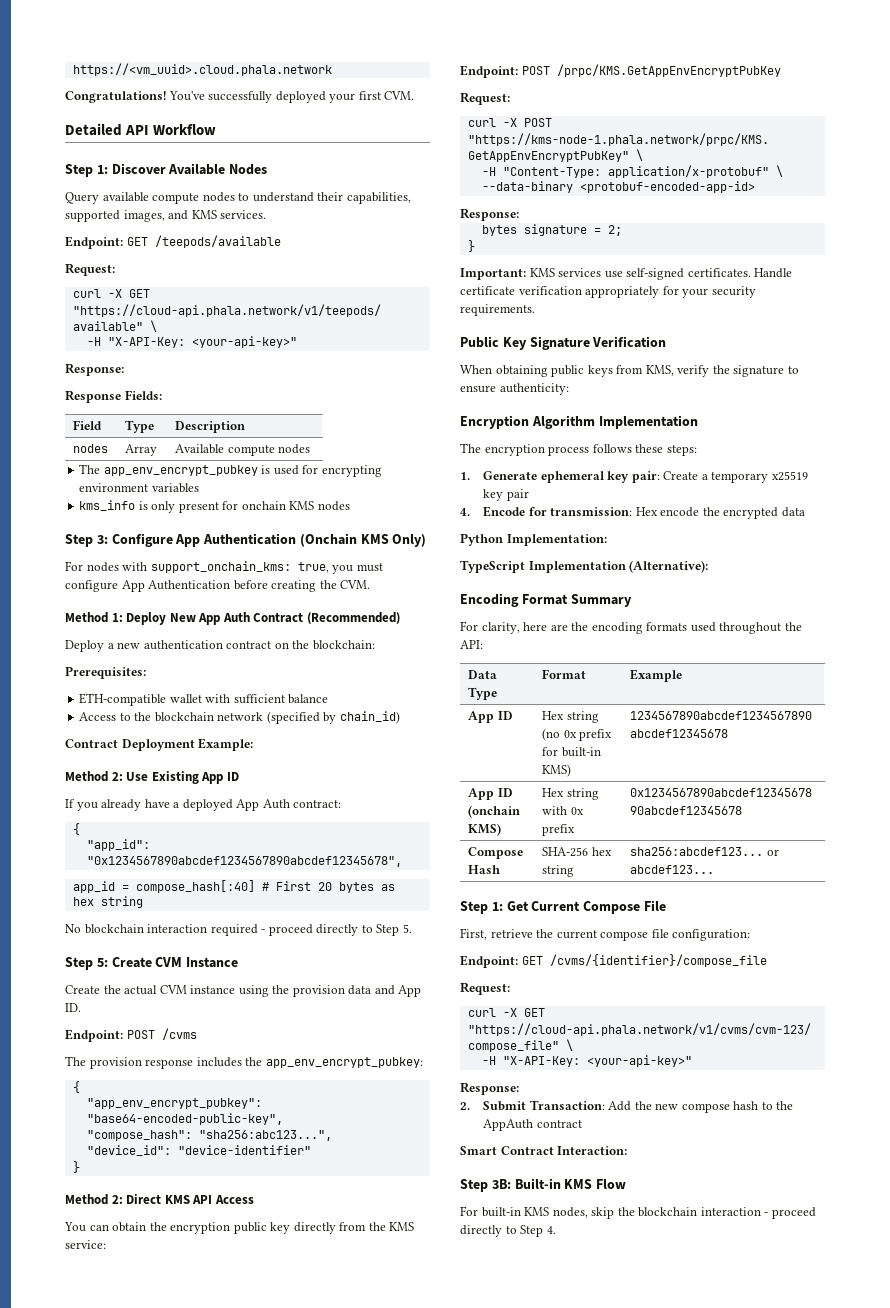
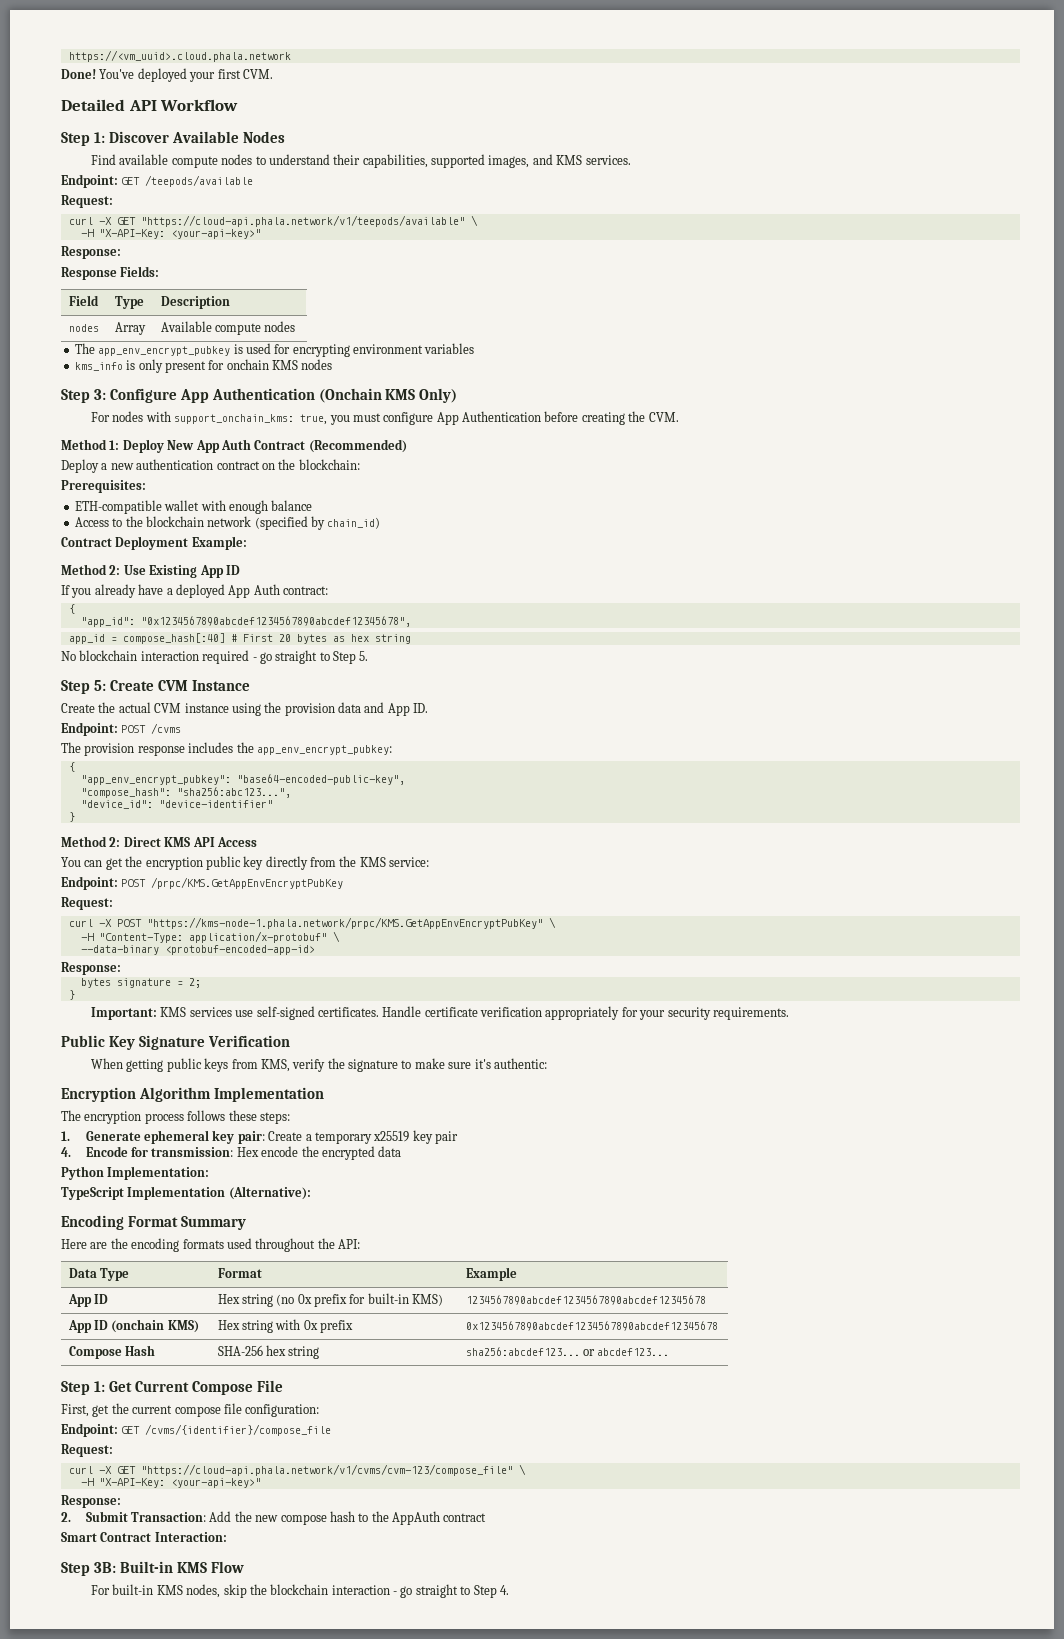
- Congratulations! You've successfully deployed your first CVM.
+ Done! You've deployed your first CVM.
- Query available compute nodes to understand their capabilities, supported images, and KMS services.
+ Find available compute nodes to understand their capabilities, supported images, and KMS services.
- ETH-compatible wallet with sufficient balance
+ ETH-compatible wallet with enough balance
- No blockchain interaction required - proceed directly to Step 5.
+ No blockchain interaction required - go straight to Step 5.
- You can obtain the encryption public key directly from the KMS service:
+ You can get the encryption public key directly from the KMS service:
- When obtaining public keys from KMS, verify the signature to ensure authenticity:
+ When getting public keys from KMS, verify the signature to make sure it's authentic:
- For clarity, here are the encoding formats used throughout the API:
+ Here are the encoding formats used throughout the API:
- First, retrieve the current compose file configuration:
+ First, get the current compose file configuration:
- For built-in KMS nodes, skip the blockchain interaction - proceed directly to Step 4.
+ For built-in KMS nodes, skip the blockchain interaction - go straight to Step 4.

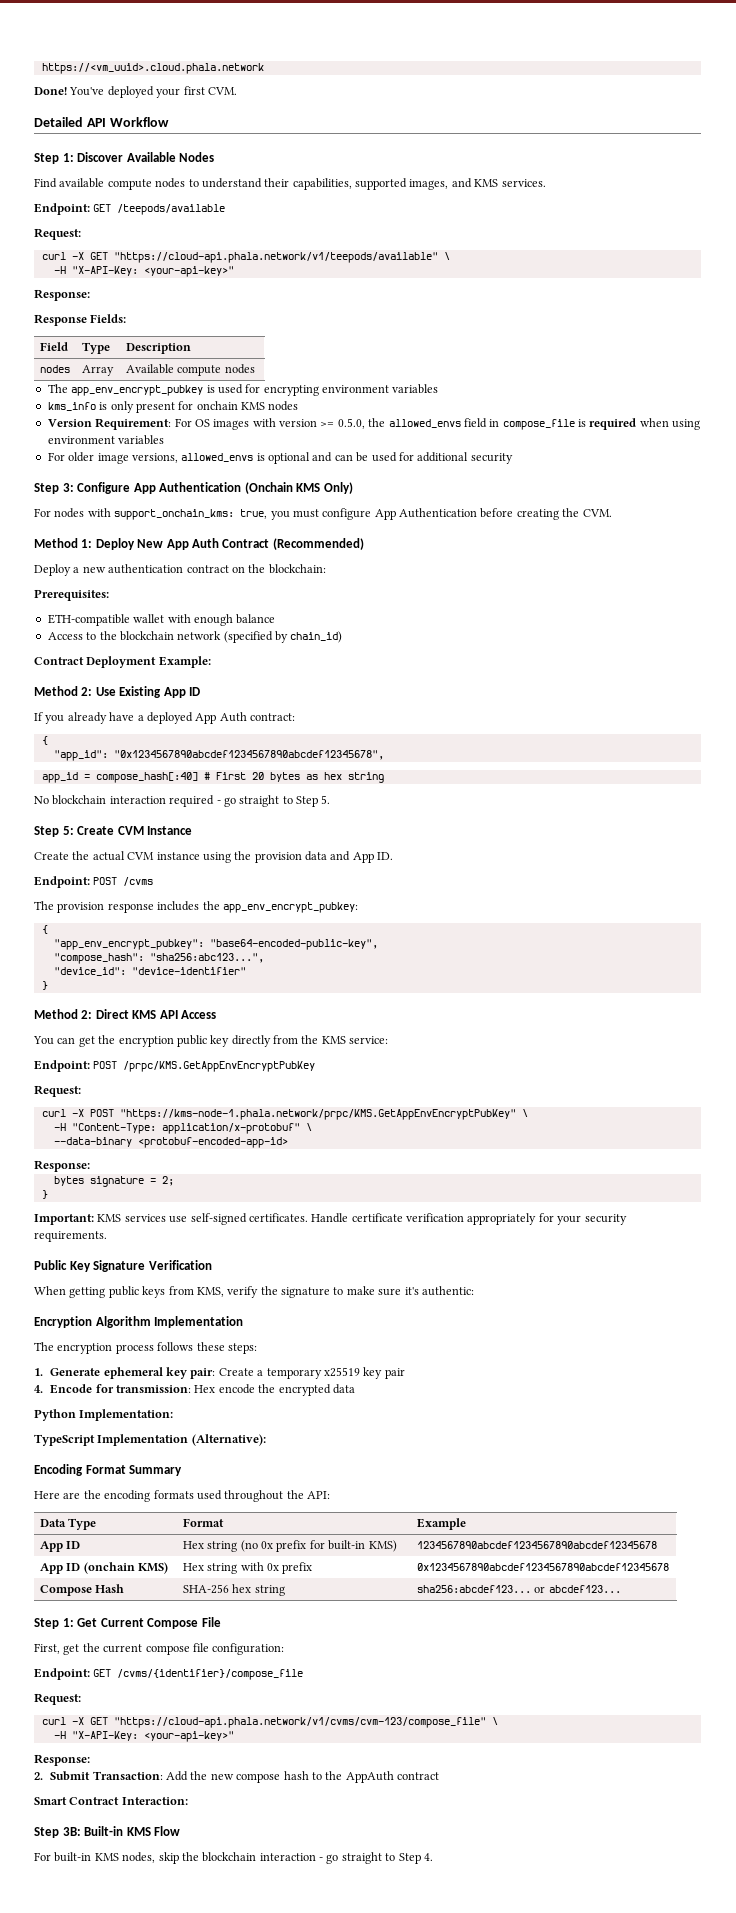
+ Version Requirement: For OS images with version >= 0.5.0, the allowed_envs field in compose_file is required when using environment variables
+ For older image versions, allowed_envs is optional and can be used for additional security

